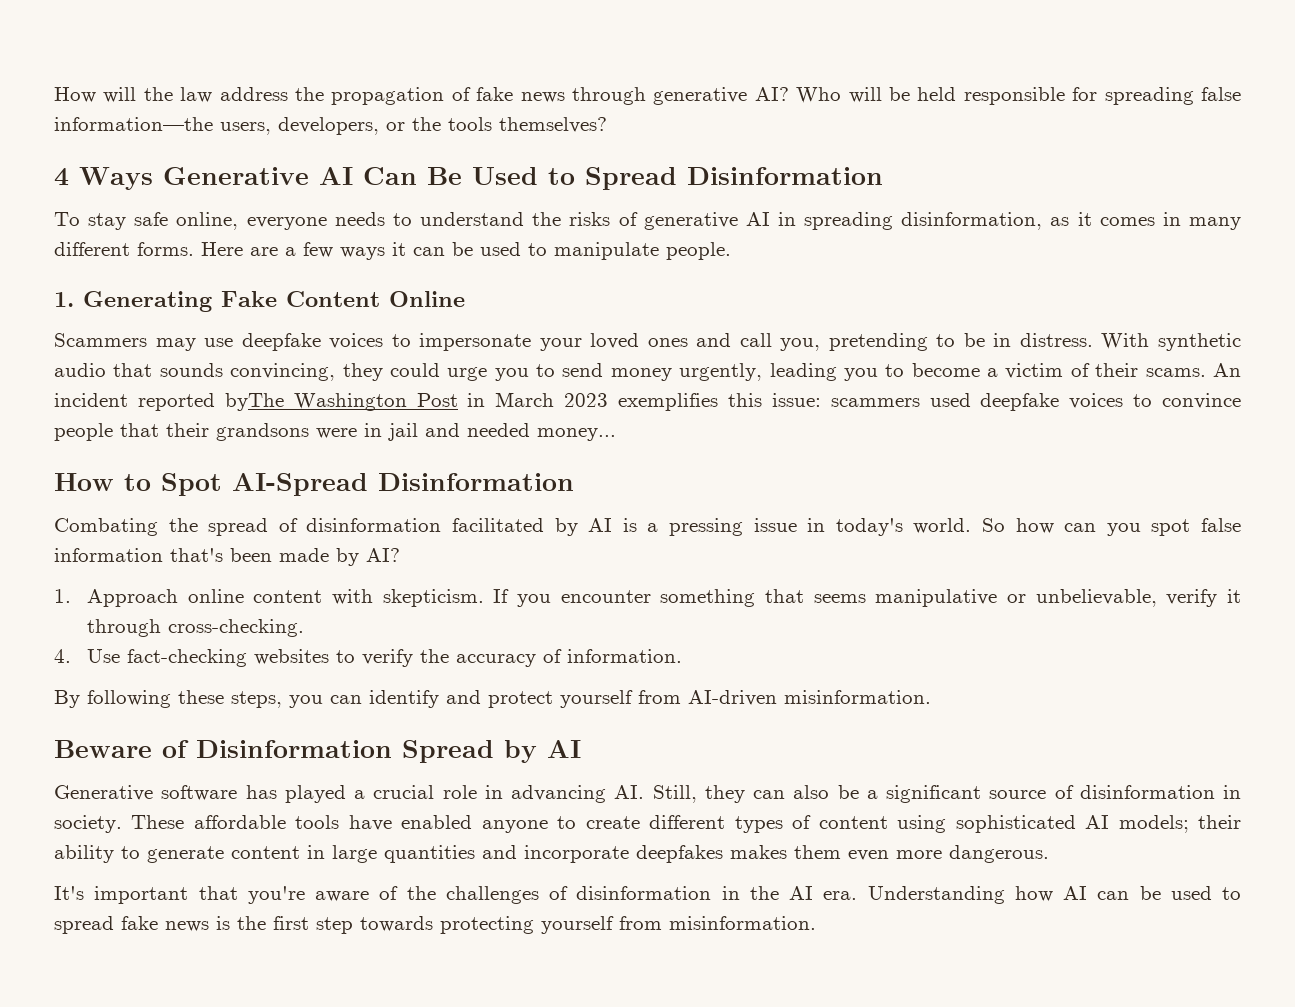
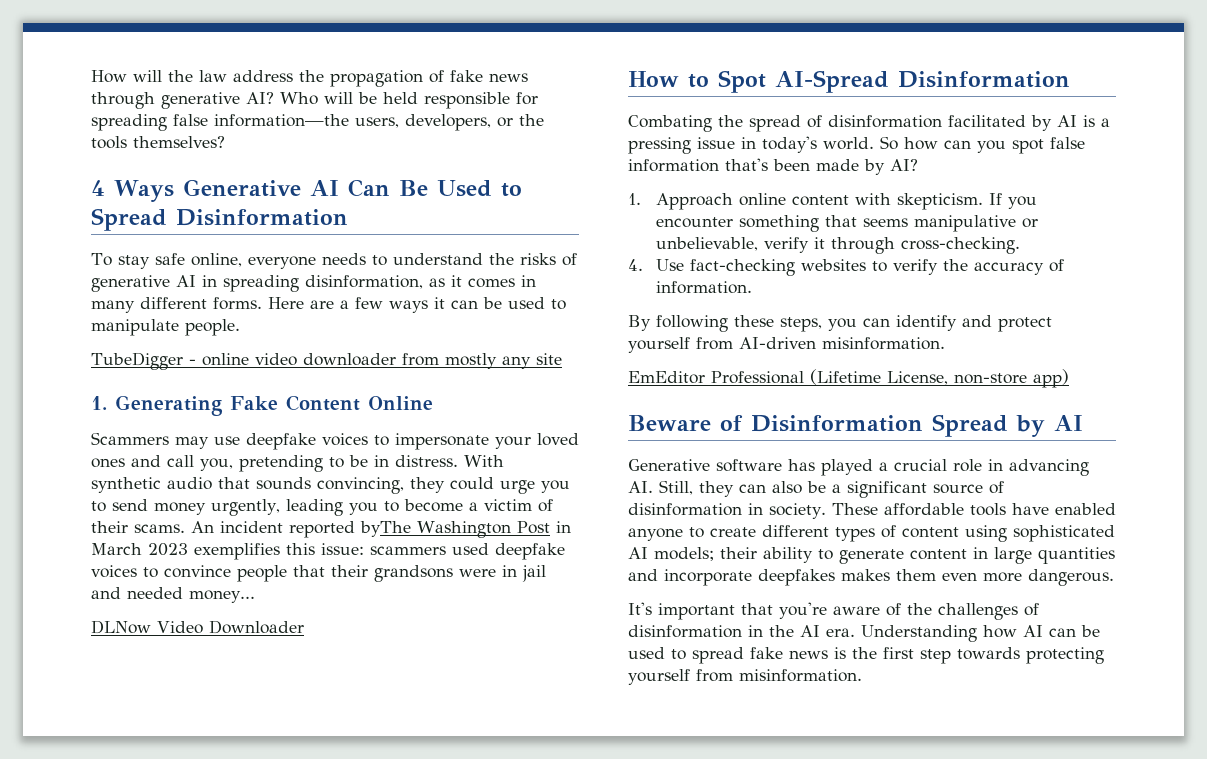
+ TubeDigger - online video downloader from mostly any site
+ DLNow Video Downloader
+ EmEditor Professional (Lifetime License, non-store app)

